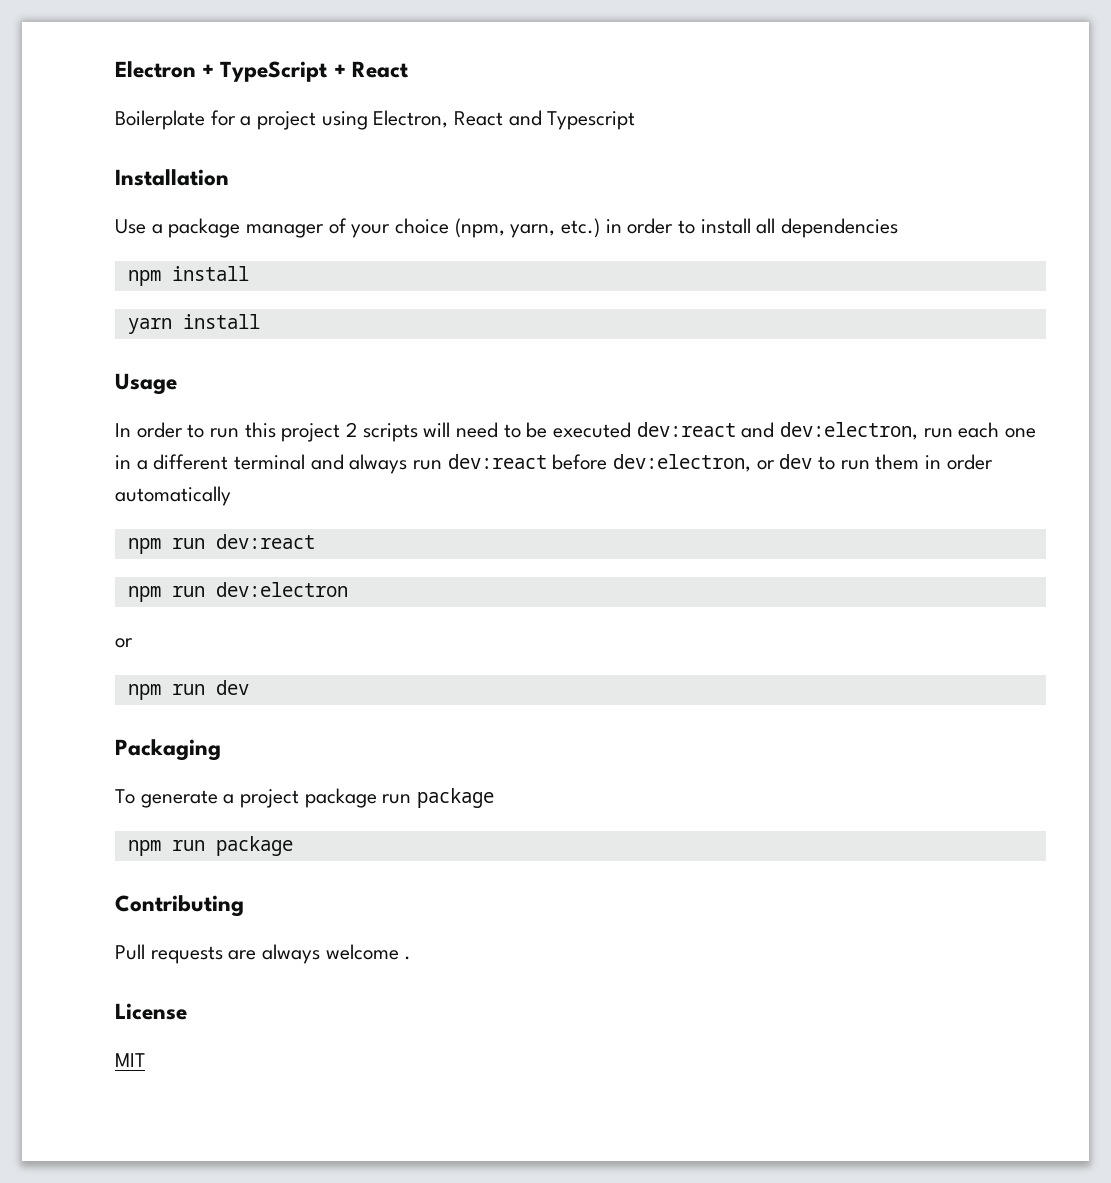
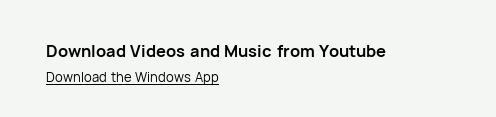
- Electron + TypeScript + React
- Boilerplate for a project using Electron, React and Typescript
- Installation
- Use a package manager of your choice (npm, yarn, etc.) in order to install all dependencies
- npm install
- yarn install
- Usage
- In order to run this project 2 scripts will need to be executed dev:react and dev:electron, run each one in a different terminal and always run dev:react before dev:electron, or dev to run them in order automatically
- npm run dev:react
- npm run dev:electron
- or
- npm run dev
- Packaging
- To generate a project package run package
- npm run package
- Contributing
- Pull requests are always welcome .
- License
- MIT
+ Download Videos and Music from Youtube
+ Download the Windows App

